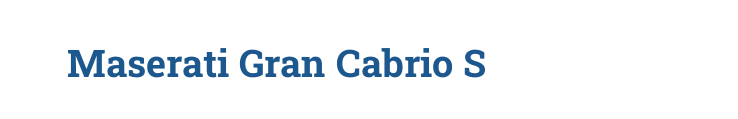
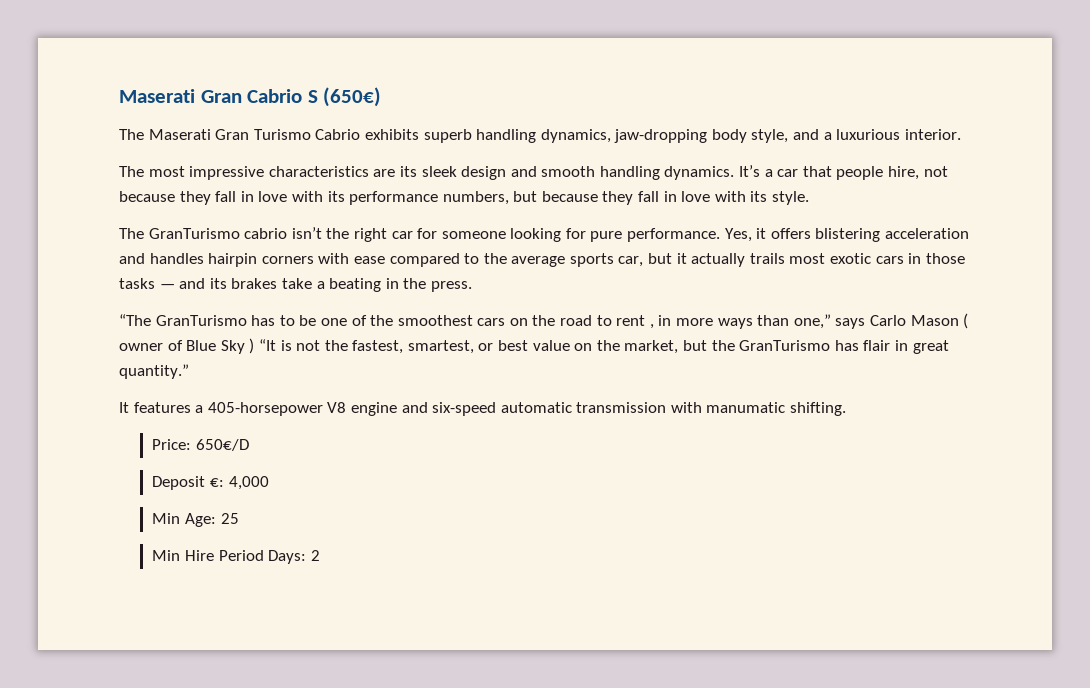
- Maserati Gran Cabrio S
+ Maserati Gran Cabrio S (650€)
+ The Maserati Gran Turismo Cabrio exhibits superb handling dynamics, jaw-dropping body style, and a luxurious interior.
+ The most impressive characteristics are its sleek design and smooth handling dynamics. It’s a car that people hire, not because they fall in love with its performance numbers, but because they fall in love with its style.
+ The GranTurismo cabrio isn’t the right car for someone looking for pure performance. Yes, it offers blistering acceleration and handles hairpin corners with ease compared to the average sports car, but it actually trails most exotic cars in those tasks — and its brakes take a beating in the press.
+ “The GranTurismo has to be one of the smoothest cars on the road to rent , in more ways than one,” says Carlo Mason ( owner of Blue Sky ) “It is not the fastest, smartest, or best value on the market, but the GranTurismo has flair in great quantity.”
+ It features a 405-horsepower V8 engine and six-speed automatic transmission with manumatic shifting.
+ Price: 650€/D
+ Deposit €: 4,000
+ Min Age: 25
+ Min Hire Period Days: 2

